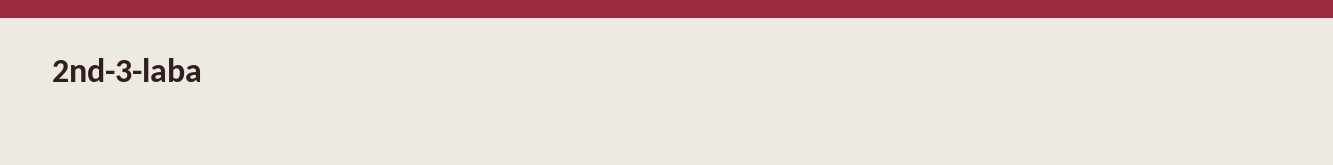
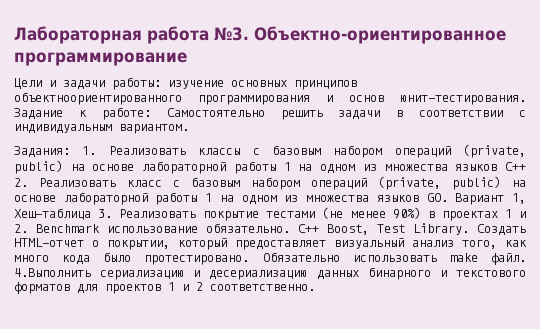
- 2nd-3-laba
+ Лабораторная работа №3. Объектно-ориентированное программирование
+ Цели и задачи работы: изучение основных принципов объектноориентированного программирования и основ юнит-тестирования. Задание к работе: Самостоятельно решить задачи в соответствии с индивидуальным вариантом.
+ Задания: 1. Реализовать классы с базовым набором операций (private, public) на основе лабораторной работы 1 на одном из множества языков C++ 2. Реализовать класс с базовым набором операций (private, public) на основе лабораторной работы 1 на одном из множества языков GO. Вариант 1, Хеш-таблица 3. Реализовать покрытие тестами (не менее 90%) в проектах 1 и 2. Benchmark использование обязательно. C++ Boost, Test Library. Создать HTML-отчет о покрытии, который предоставляет визуальный анализ того, как много кода было протестировано. Обязательно использовать make файл. 4.Выполнить сериализацию и десериализацию данных бинарного и текстового форматов для проектов 1 и 2 соответственно.

